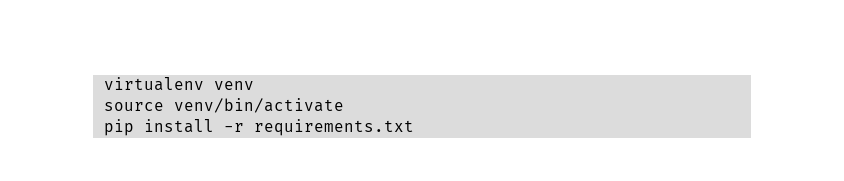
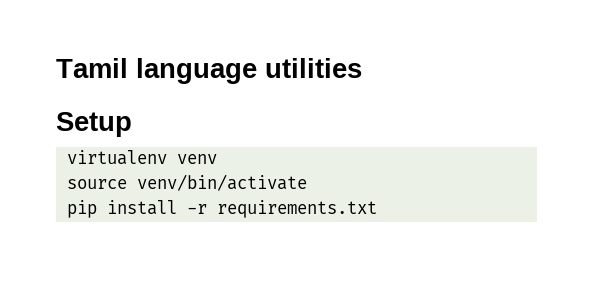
+ Tamil language utilities
+ Setup

